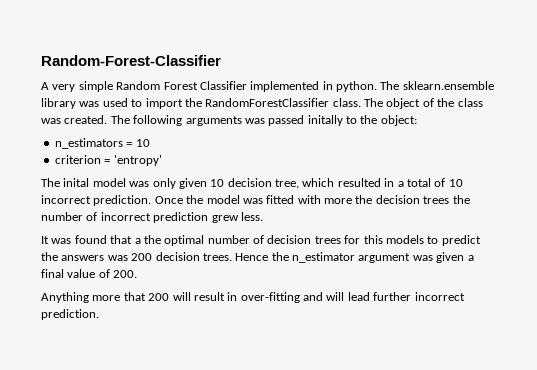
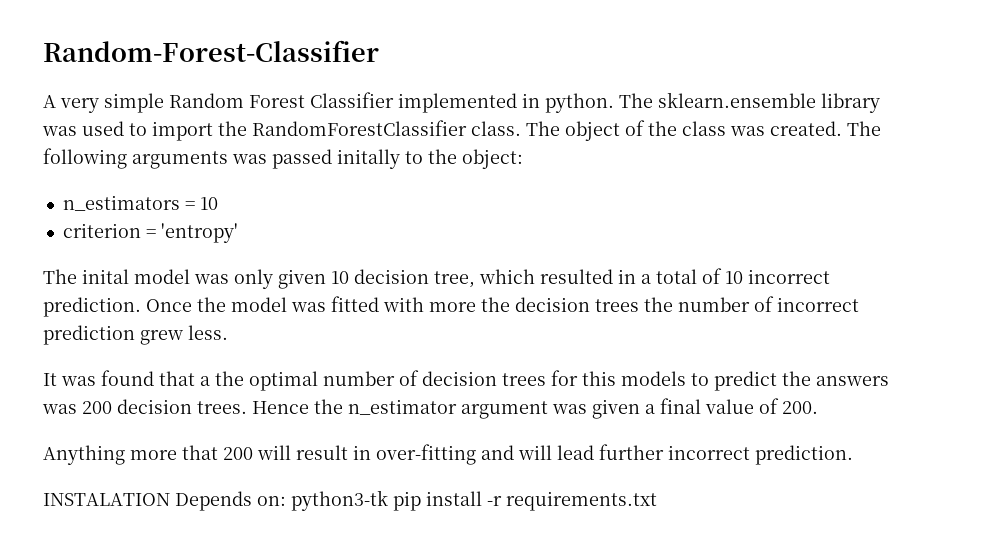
+ INSTALATION Depends on: python3-tk pip install -r requirements.txt

